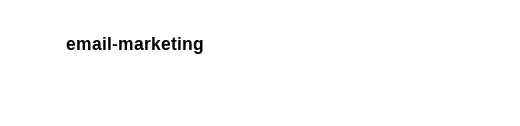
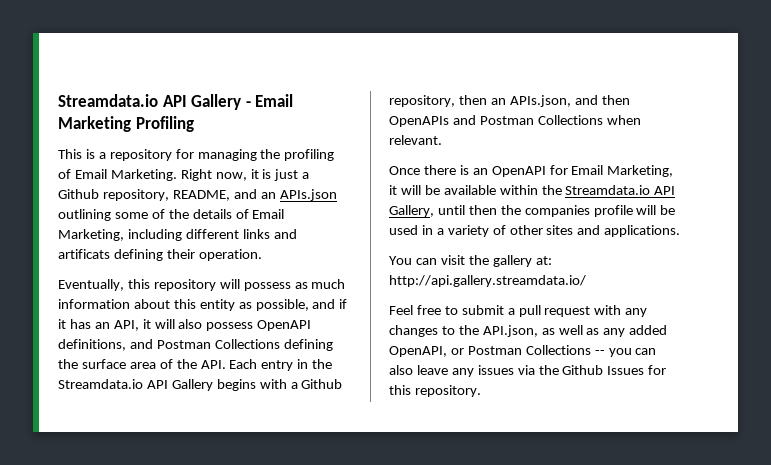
- email-marketing
+ Streamdata.io API Gallery - Email Marketing Profiling
+ This is a repository for managing the profiling of Email Marketing. Right now, it is just a Github repository, README, and an APIs.json outlining some of the details of Email Marketing, including different links and artificats defining their operation.
+ Eventually, this repository will possess as much information about this entity as possible, and if it has an API, it will also possess OpenAPI definitions, and Postman Collections defining the surface area of the API. Each entry in the Streamdata.io API Gallery begins with a Github repository, then an APIs.json, and then OpenAPIs and Postman Collections when relevant.
+ Once there is an OpenAPI for Email Marketing, it will be available within the Streamdata.io API Gallery, until then the companies profile will be used in a variety of other sites and applications.
+ You can visit the gallery at: http://api.gallery.streamdata.io/
+ Feel free to submit a pull request with any changes to the API.json, as well as any added OpenAPI, or Postman Collections -- you can also leave any issues via the Github Issues for this repository.

